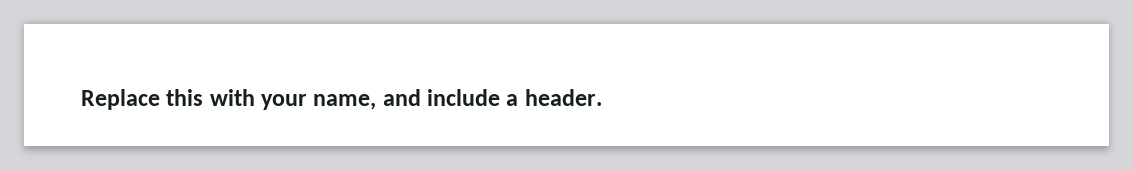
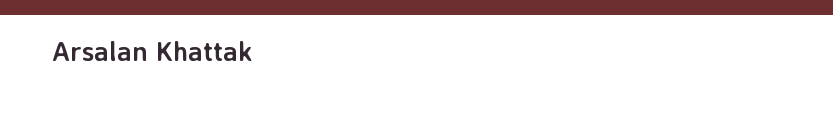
- Replace this with your name, and include a header.
+ Arsalan Khattak

